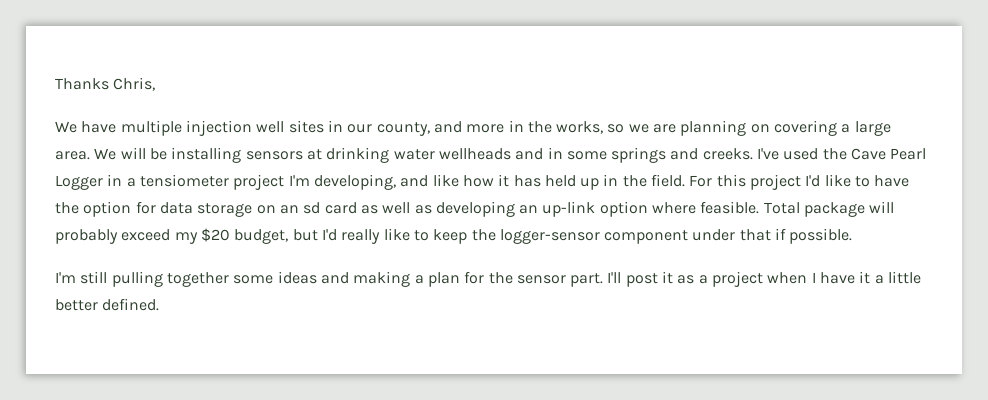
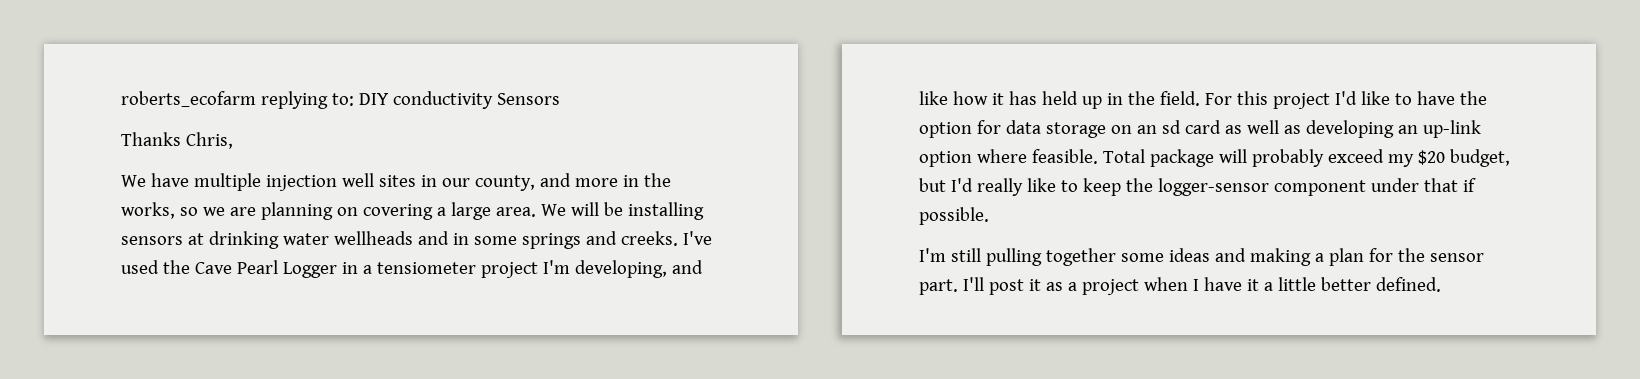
+ roberts_ecofarm replying to: DIY conductivity Sensors

